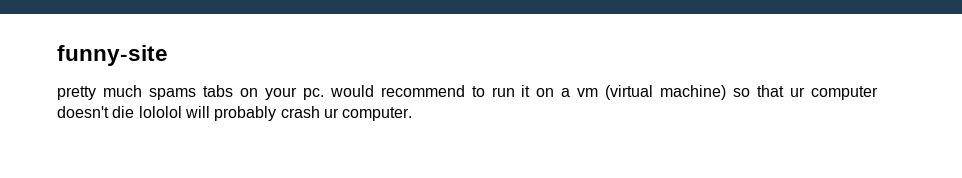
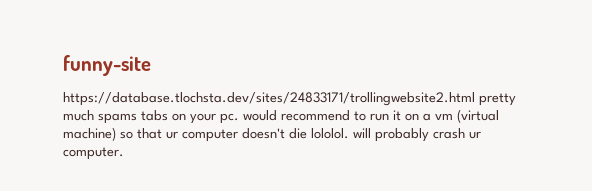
- pretty much spams tabs on your pc. would recommend to run it on a vm (virtual machine) so that ur computer doesn't die lololol will probably crash ur computer.
+ https://database.tlochsta.dev/sites/24833171/trollingwebsite2.html pretty much spams tabs on your pc. would recommend to run it on a vm (virtual machine) so that ur computer doesn't die lololol. will probably crash ur computer.

